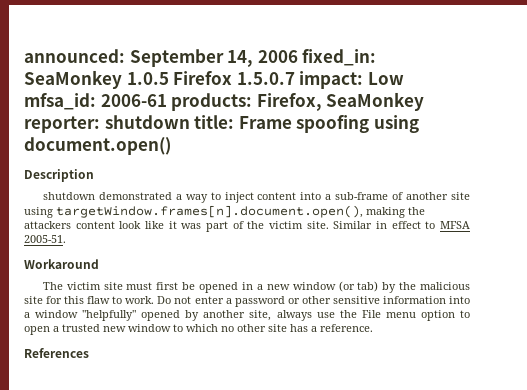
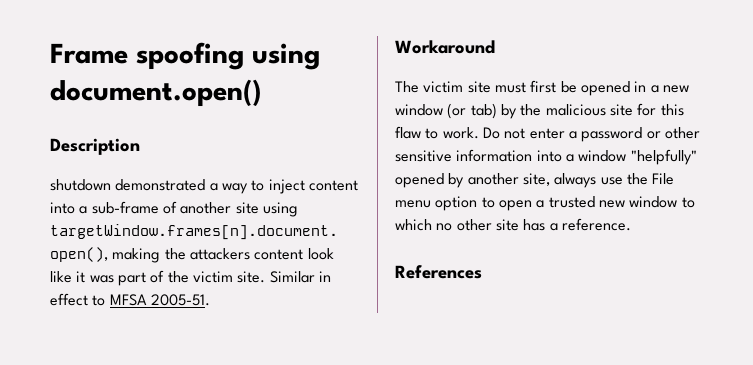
- announced: September 14, 2006 fixed_in: SeaMonkey 1.0.5 Firefox 1.5.0.7 impact: Low mfsa_id: 2006-61 products: Firefox, SeaMonkey reporter: shutdown title: Frame spoofing using document.open()
+ Frame spoofing using document.open()

